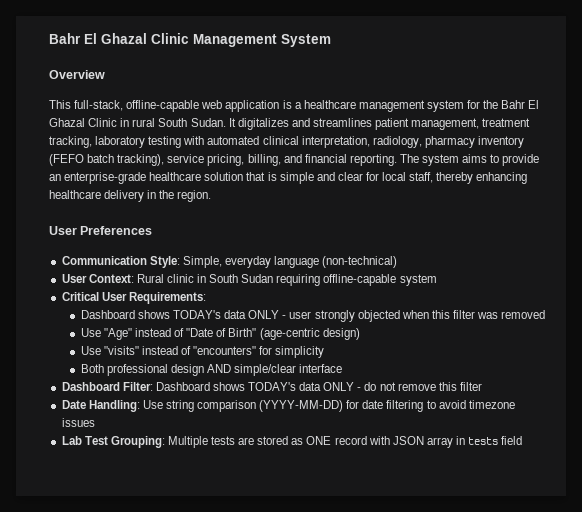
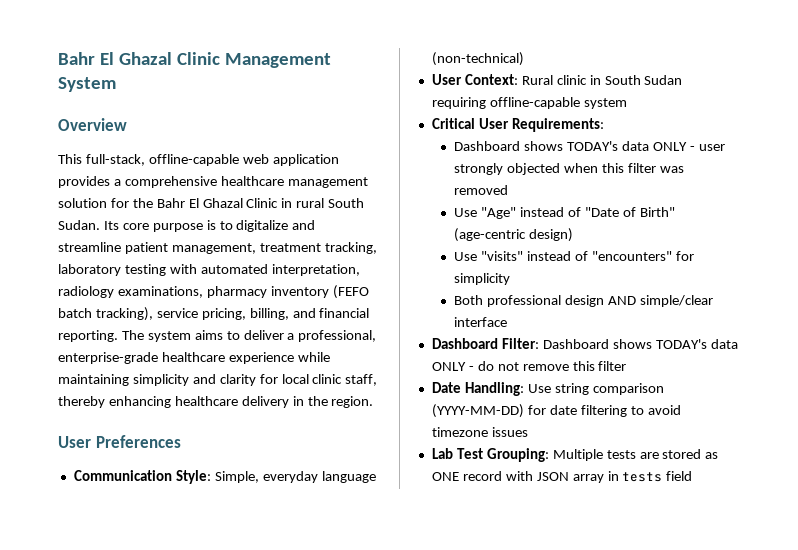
- This full-stack, offline-capable web application is a healthcare management system for the Bahr El Ghazal Clinic in rural South Sudan.
+ This full-stack, offline-capable web application provides a comprehensive healthcare management solution for the Bahr El Ghazal Clinic in rural South Sudan.
- It digitalizes and streamlines patient management, treatment tracking, laboratory testing with automated clinical interpretation, radiology, pharmacy inventory (FEFO batch tracking), service pricing, billing, and financial reporting.
+ Its core purpose is to digitalize and streamline patient management, treatment tracking, laboratory testing with automated interpretation, radiology examinations, pharmacy inventory (FEFO batch tracking), service pricing, billing, and financial reporting.
- The system aims to provide an enterprise-grade healthcare solution that is simple and clear for local staff, thereby enhancing healthcare delivery in the region.
+ The system aims to deliver a professional, enterprise-grade healthcare experience while maintaining simplicity and clarity for local clinic staff, thereby enhancing healthcare delivery in the region.

